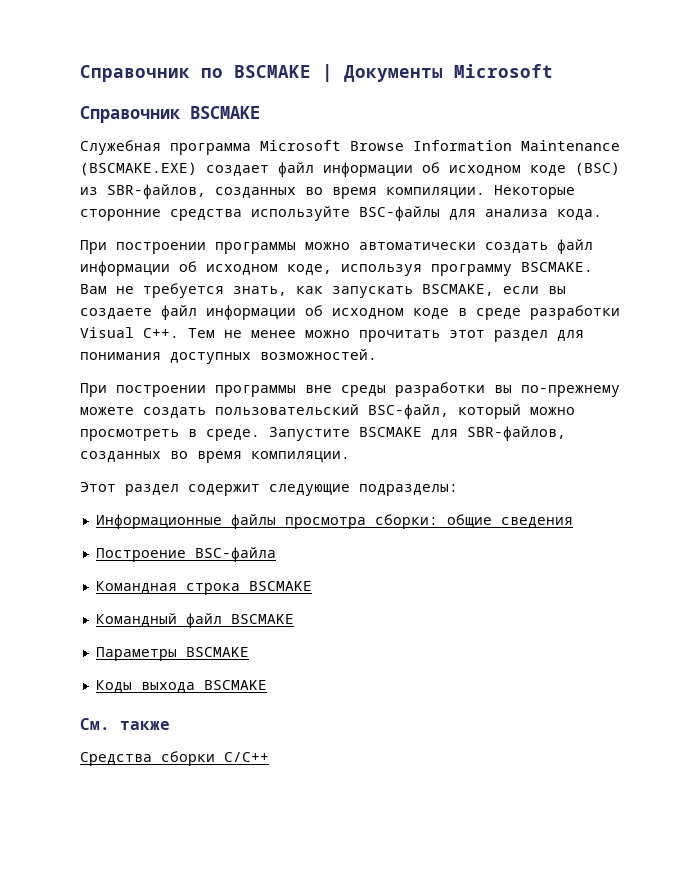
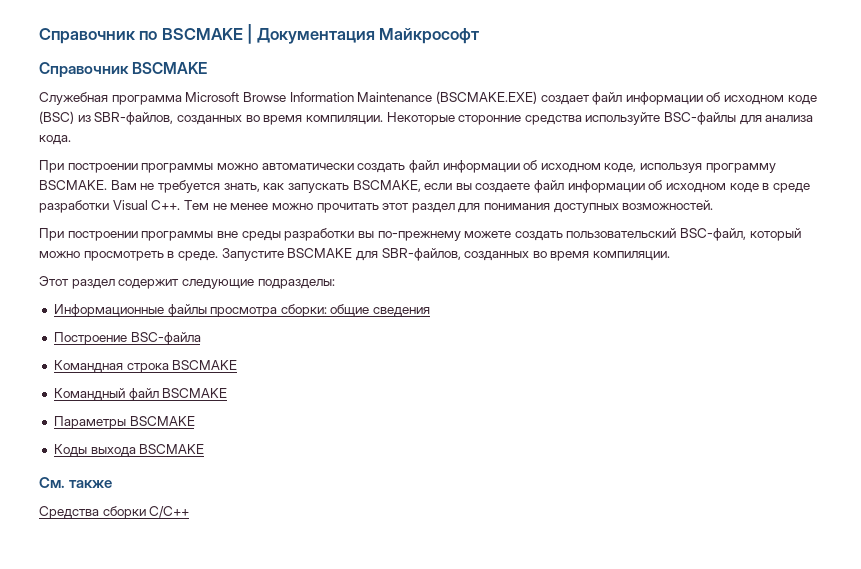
- Справочник по BSCMAKE | Документы Microsoft
+ Справочник по BSCMAKE | Документация Майкрософт

